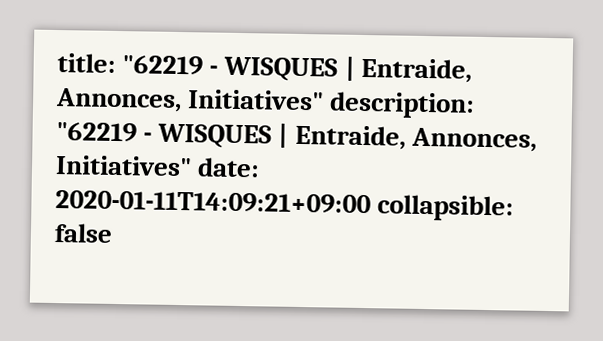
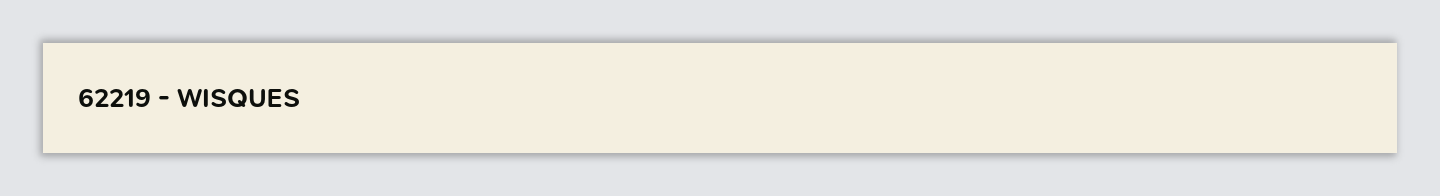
- title: "62219 - WISQUES | Entraide, Annonces, Initiatives" description: "62219 - WISQUES | Entraide, Annonces, Initiatives" date: 2020-01-11T14:09:21+09:00 collapsible: false
+ 62219 - WISQUES

